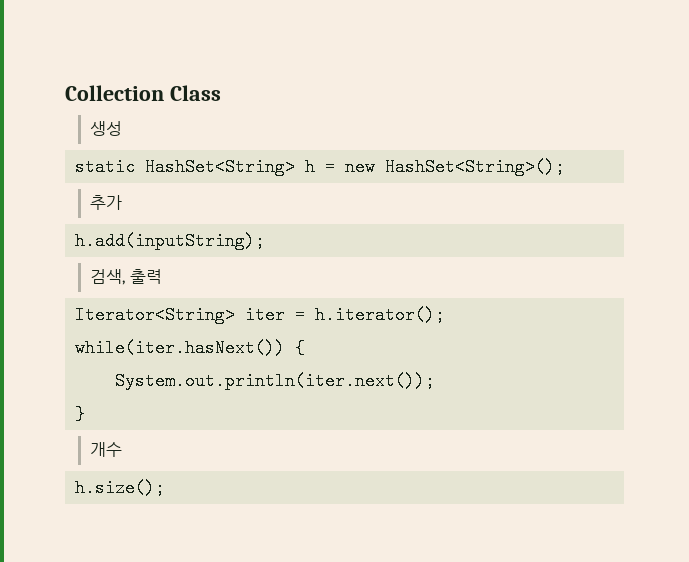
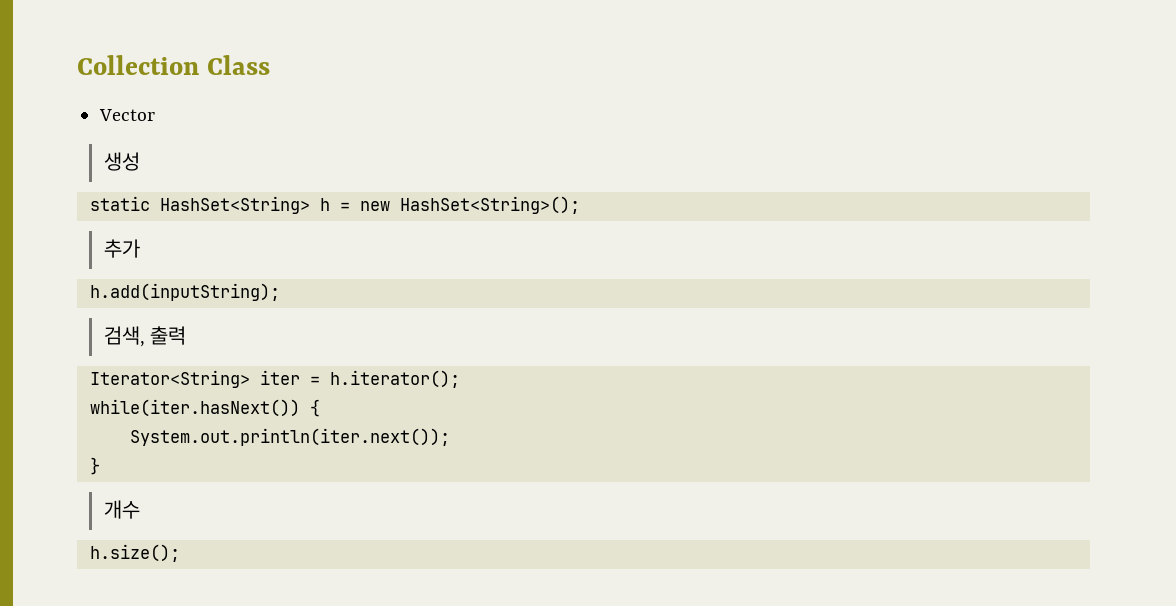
+ Vector

